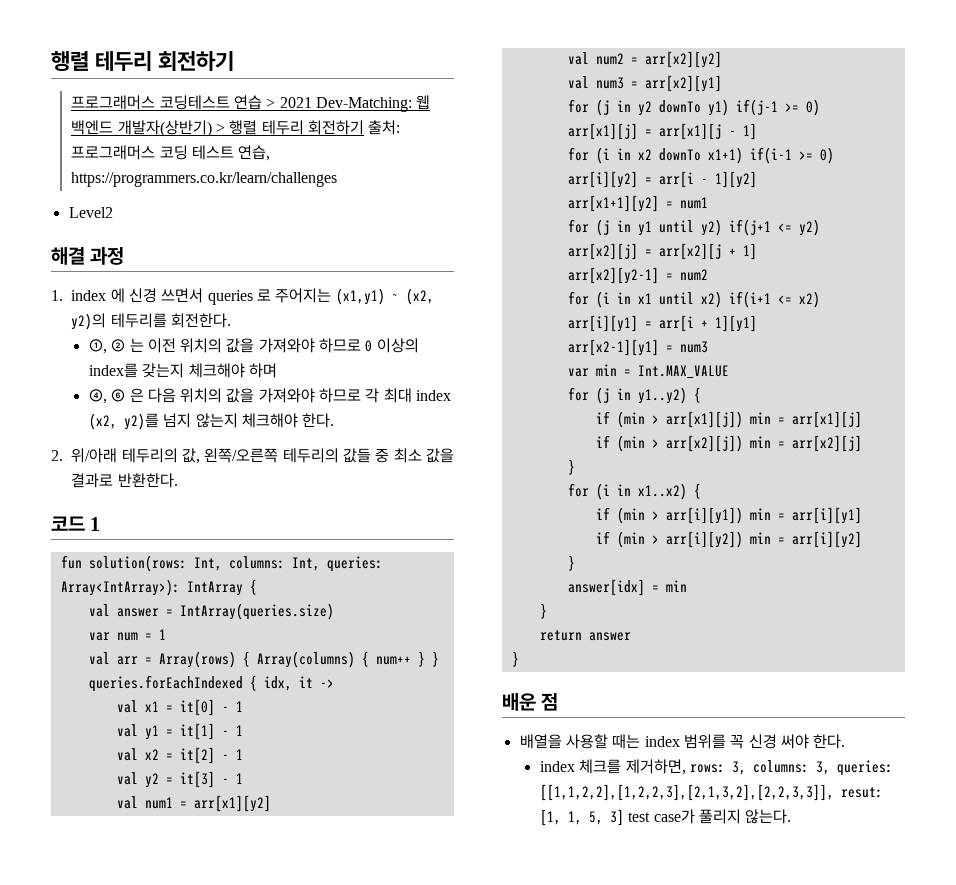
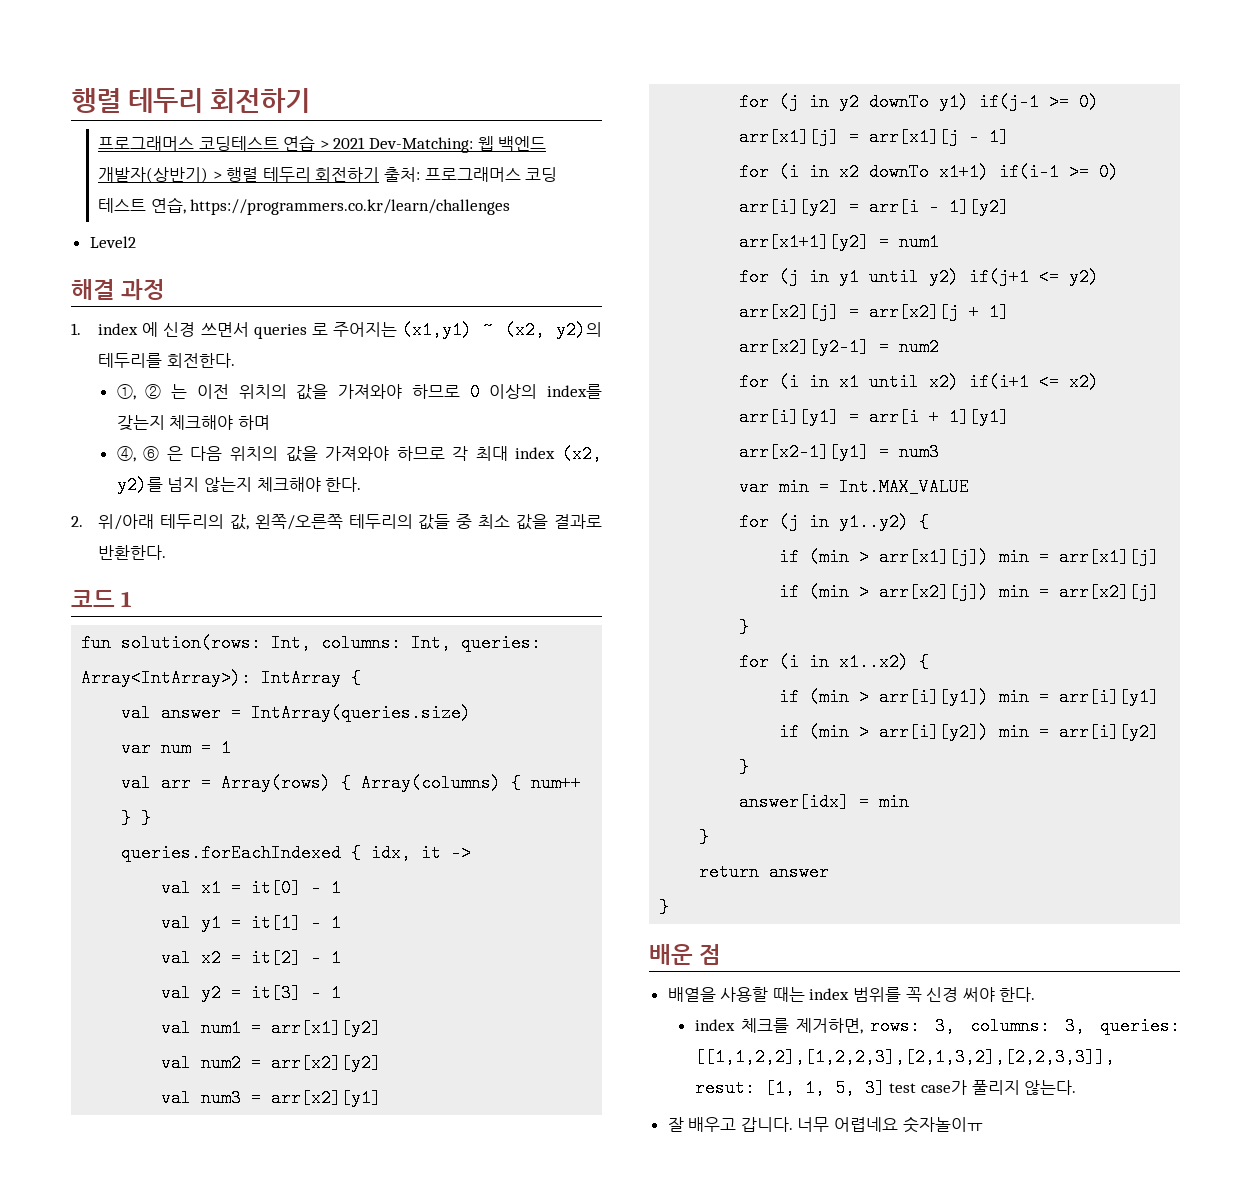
+ 잘 배우고 갑니다. 너무 어렵네요 숫자놀이ㅠ

